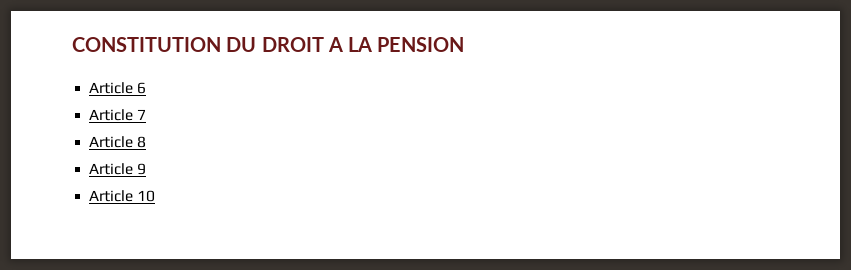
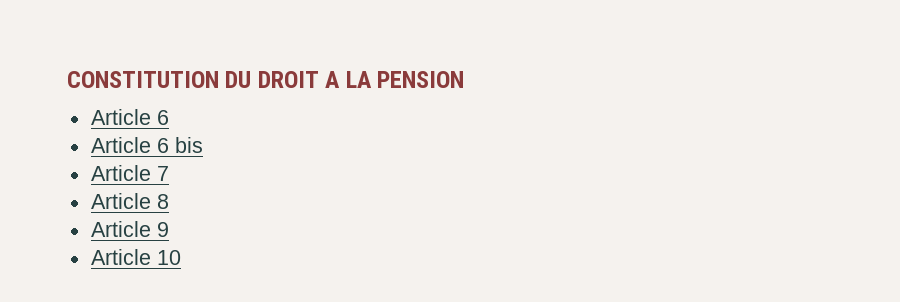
+ Article 6 bis

